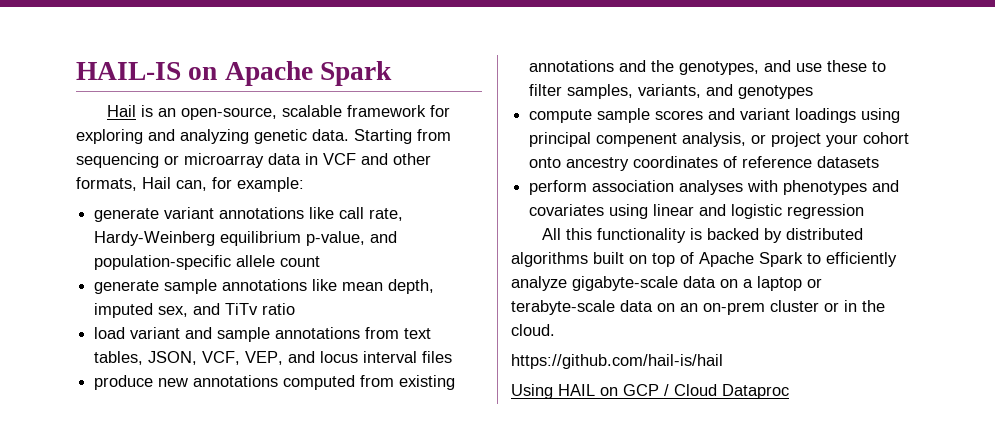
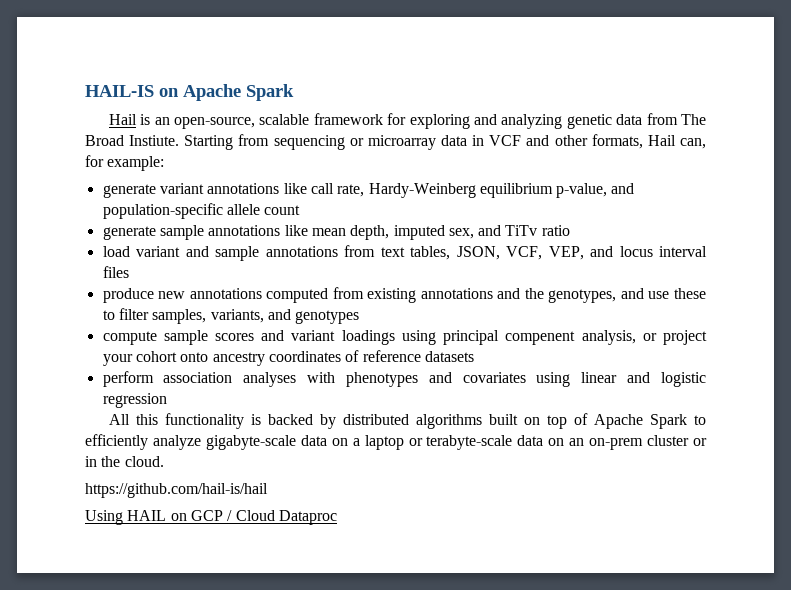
- Hail is an open-source, scalable framework for exploring and analyzing genetic data.
+ Hail is an open-source, scalable framework for exploring and analyzing genetic data from The Broad Instiute.

